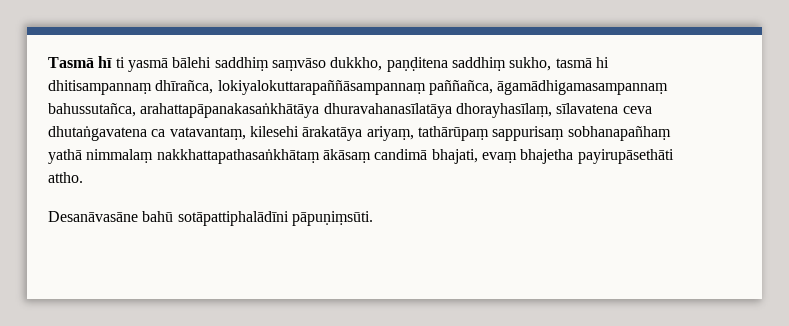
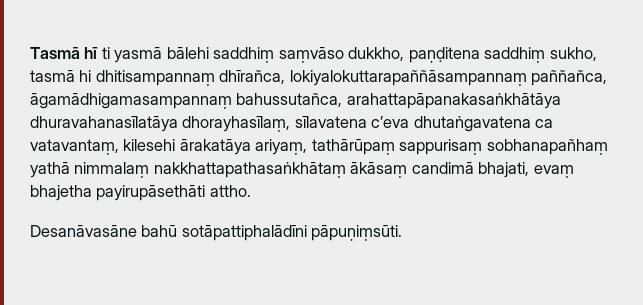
- Tasmā hī ti yasmā bālehi saddhiṃ saṃvāso dukkho, paṇḍitena saddhiṃ sukho, tasmā hi dhitisampannaṃ dhīrañca, lokiyalokuttarapaññāsampannaṃ paññañca, āgamādhigamasampannaṃ bahussutañca, arahattapāpanakasaṅkhātāya dhuravahanasīlatāya dhorayhasīlaṃ, sīlavatena ceva dhutaṅgavatena ca vatavantaṃ, kilesehi ārakatāya ariyaṃ, tathārūpaṃ sappurisaṃ sobhanapañhaṃ yathā nimmalaṃ nakkhattapathasaṅkhātaṃ ākāsaṃ candimā bhajati, evaṃ bhajetha payirupāsethāti attho.
+ Tasmā hī ti yasmā bālehi saddhiṃ saṃvāso dukkho, paṇḍitena saddhiṃ sukho, tasmā hi dhitisampannaṃ dhīrañca, lokiyalokuttarapaññāsampannaṃ paññañca, āgamādhigamasampannaṃ bahussutañca, arahattapāpanakasaṅkhātāya dhuravahanasīlatāya dhorayhasīlaṃ, sīlavatena c’eva dhutaṅgavatena ca vatavantaṃ, kilesehi ārakatāya ariyaṃ, tathārūpaṃ sappurisaṃ sobhanapañhaṃ yathā nimmalaṃ nakkhattapathasaṅkhātaṃ ākāsaṃ candimā bhajati, evaṃ bhajetha payirupāsethāti attho.

